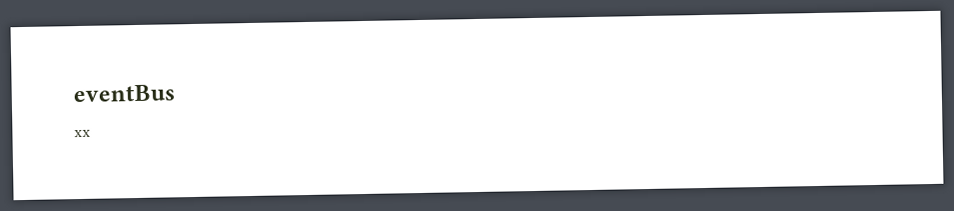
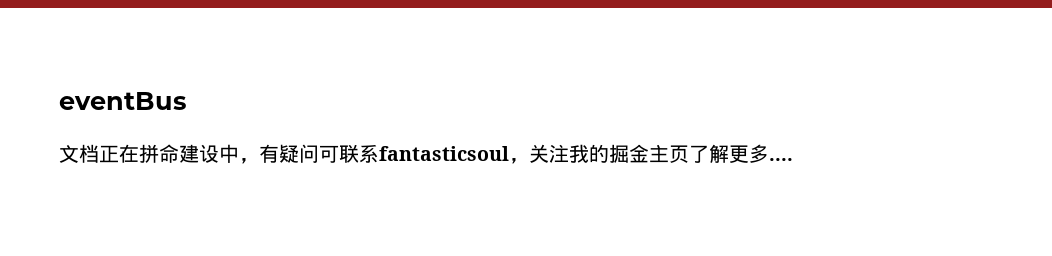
- xx
+ 文档正在拼命建设中，有疑问可联系fantasticsoul，关注我的掘金主页了解更多....

